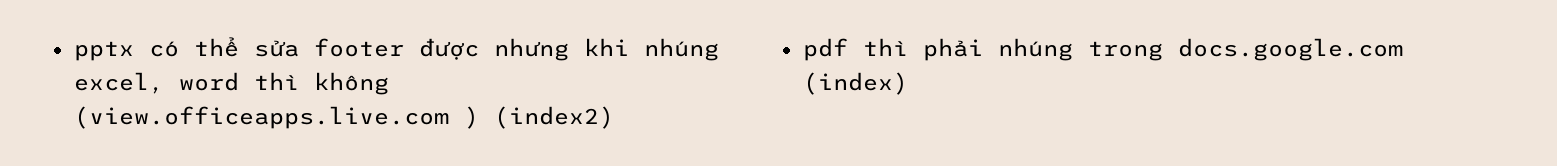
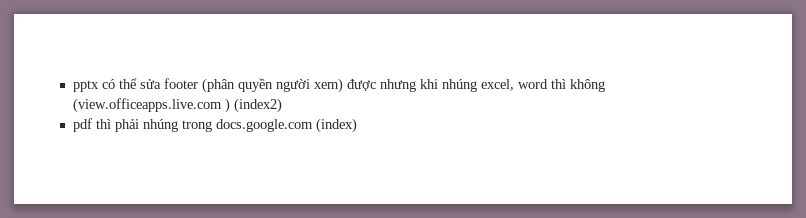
- pptx có thể sửa footer được nhưng khi nhúng excel, word thì không (view.officeapps.live.com ) (index2)
+ pptx có thể sửa footer (phân quyền người xem) được nhưng khi nhúng excel, word thì không (view.officeapps.live.com ) (index2)

